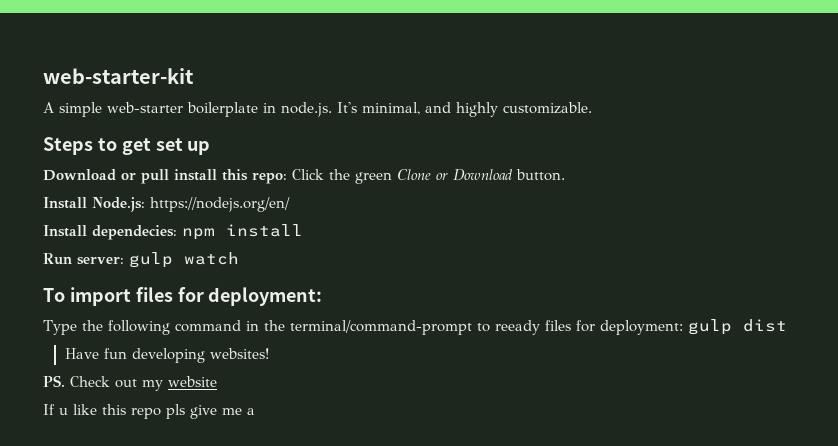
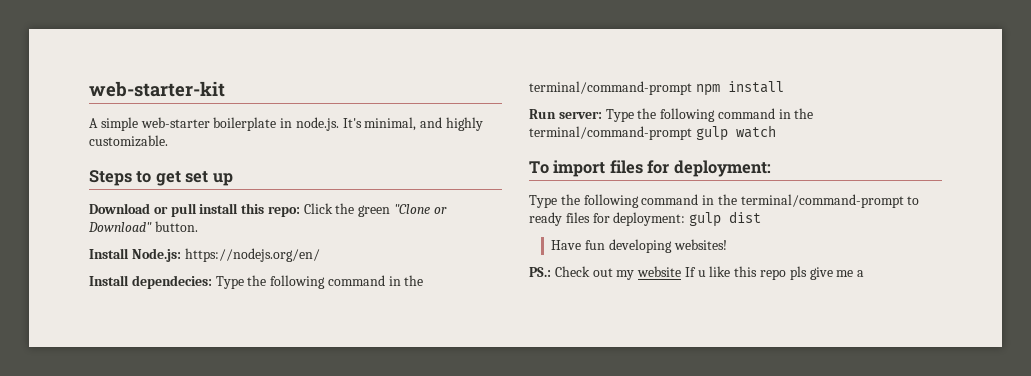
- Download or pull install this repo: Click the green Clone or Download button.
+ Download or pull install this repo: Click the green "Clone or Download" button.
- Install dependecies: npm install
- Run server: gulp watch
+ Install dependecies: Type the following command in the terminal/command-prompt npm install
+ Run server: Type the following command in the terminal/command-prompt gulp watch
- Type the following command in the terminal/command-prompt to reeady files for deployment: gulp dist
+ Type the following command in the terminal/command-prompt to ready files for deployment: gulp dist
- PS. Check out my website
- If u like this repo pls give me a
+ PS.: Check out my website If u like this repo pls give me a

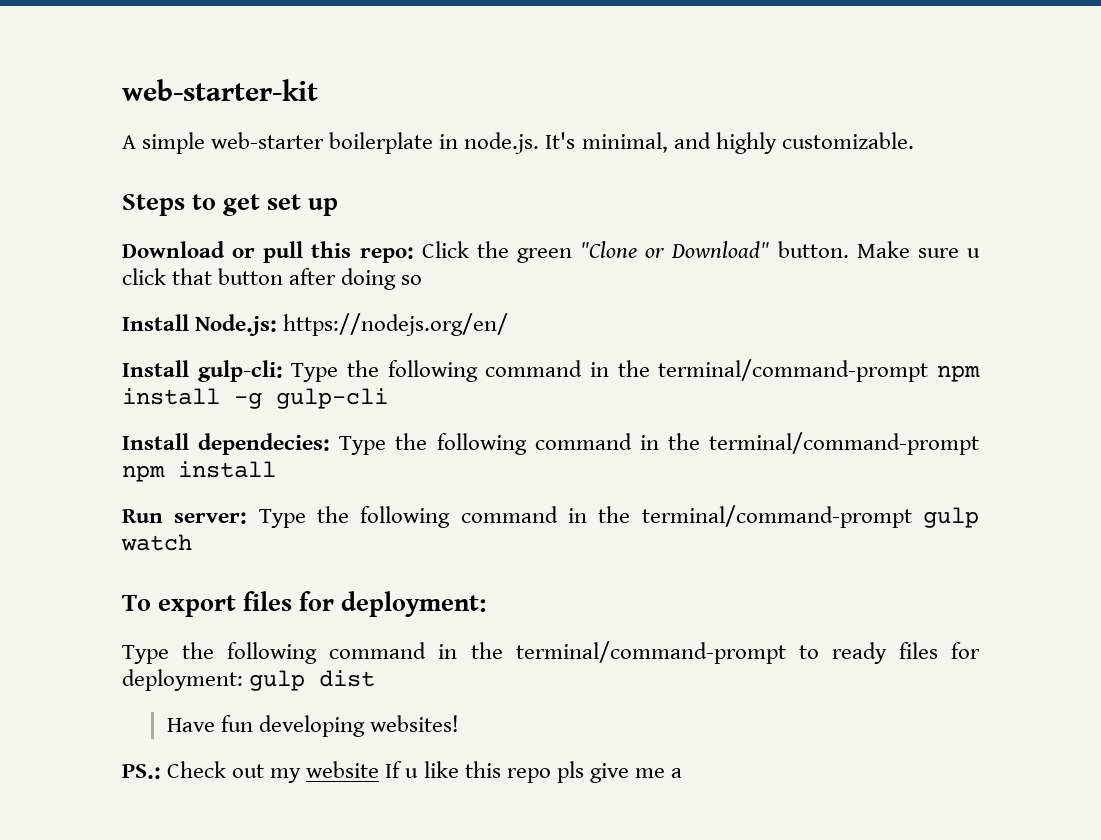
- Download or pull install this repo: Click the green "Clone or Download" button.
+ Download or pull this repo: Click the green "Clone or Download" button. Make sure u click that button after doing so
  Install Node.js: https://nodejs.org/en/
+ Install gulp-cli: Type the following command in the terminal/command-prompt npm install -g gulp-cli
- To import files for deployment:
+ To export files for deployment:

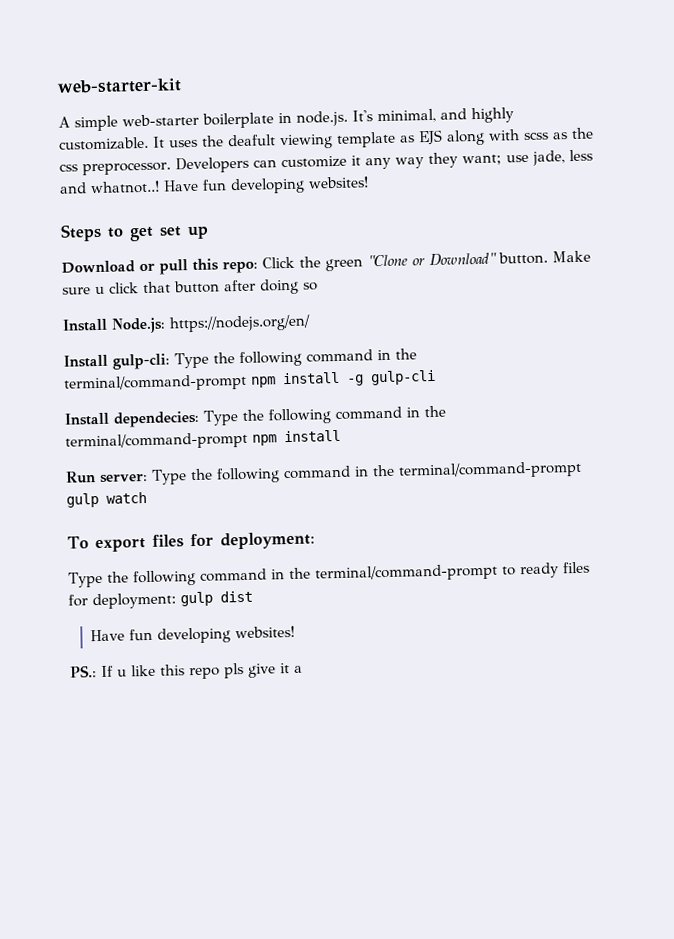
+ It uses the deafult viewing template as EJS along with scss as the css preprocessor. Developers can customize it any way they want; use jade, less and whatnot..! Have fun developing websites!
- PS.: Check out my website If u like this repo pls give me a
+ PS.: If u like this repo pls give it a

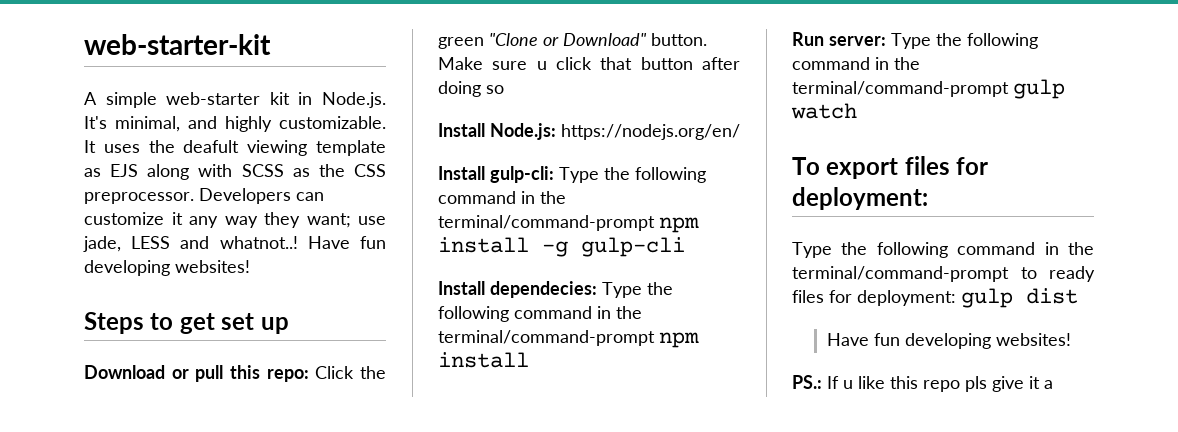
- A simple web-starter boilerplate in node.js. It's minimal, and highly customizable.
+ A simple web-starter kit in Node.js. It's minimal, and highly customizable.
- It uses the deafult viewing template as EJS along with scss as the css preprocessor.
+ It uses the deafult viewing template as EJS along with SCSS as the CSS preprocessor.
- Developers can customize it any way they want; use jade, less and whatnot..!
+ Developers can customize it any way they want; use jade, LESS and whatnot..!

